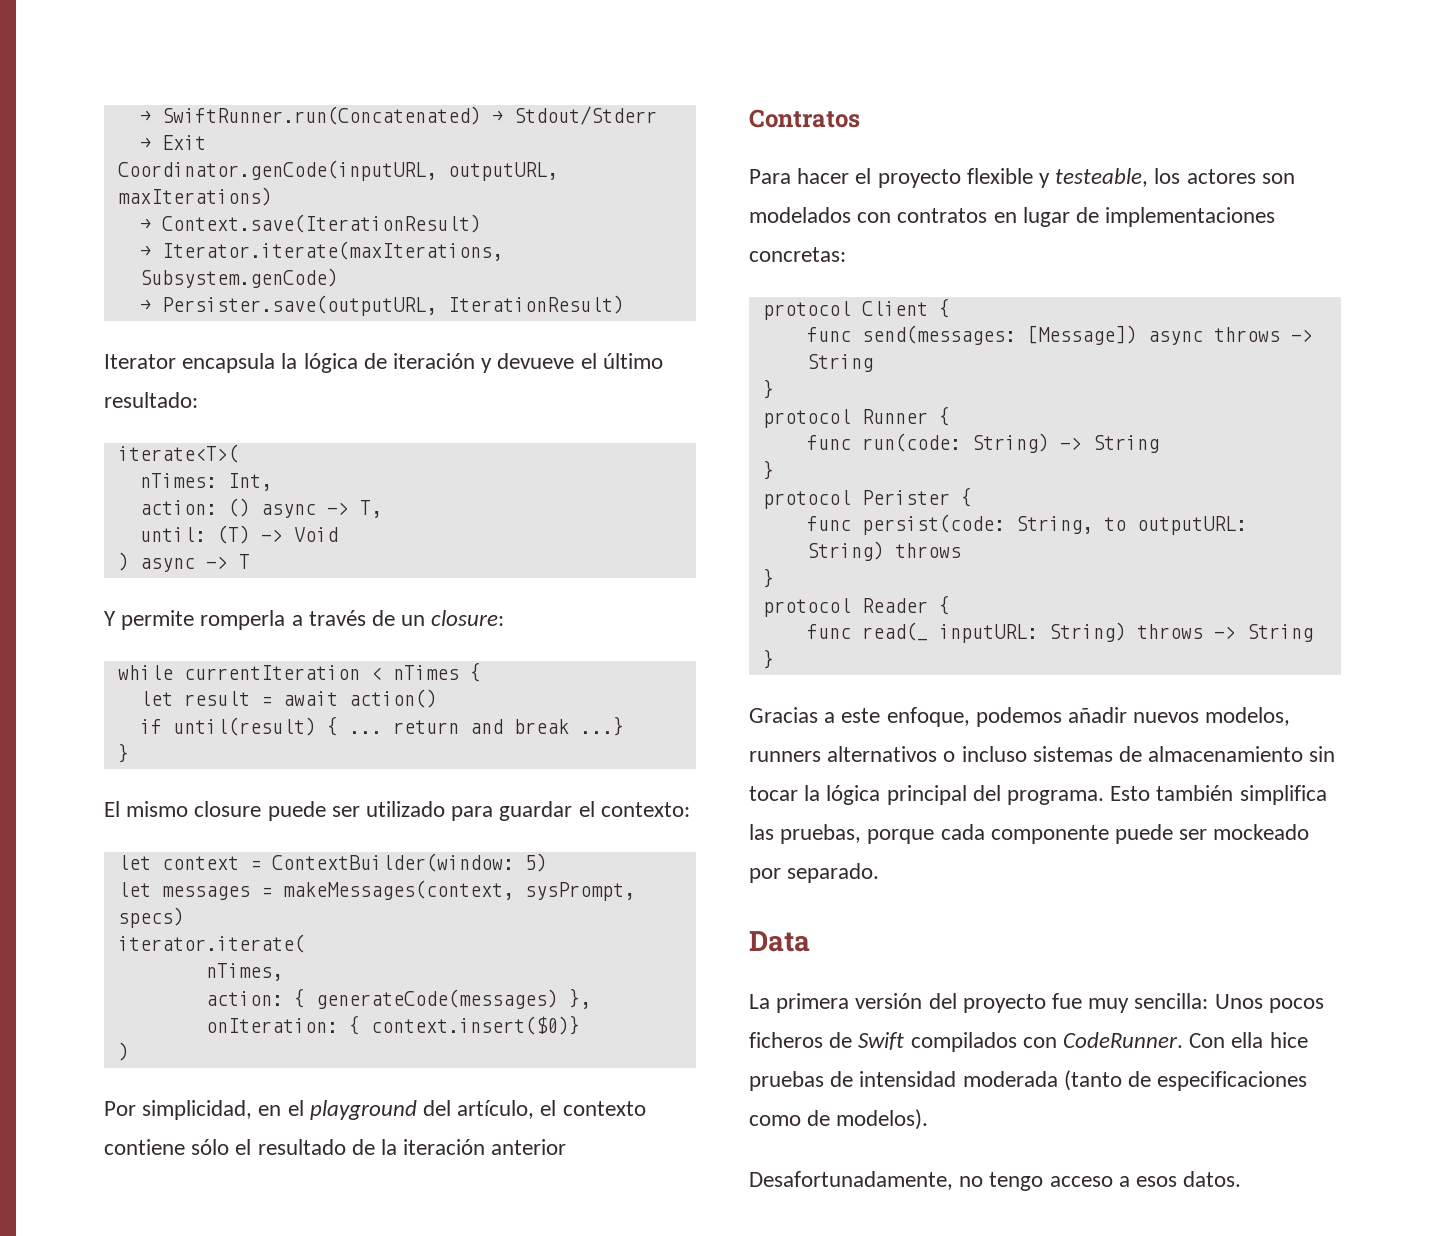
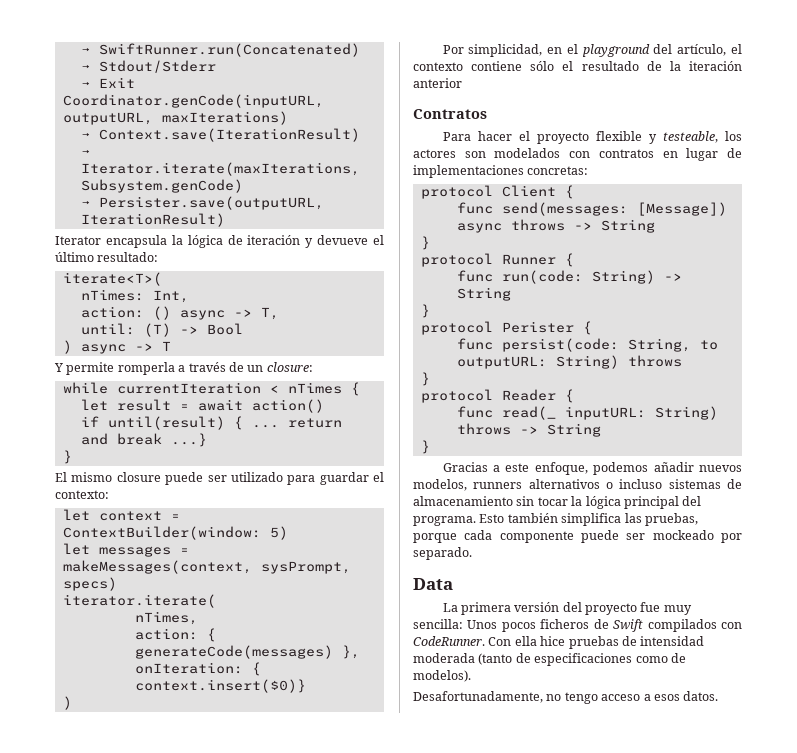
- until: (T) -> Void
+ until: (T) -> Bool

